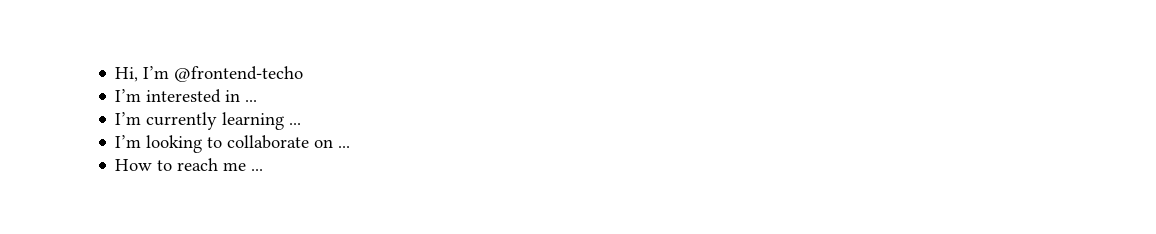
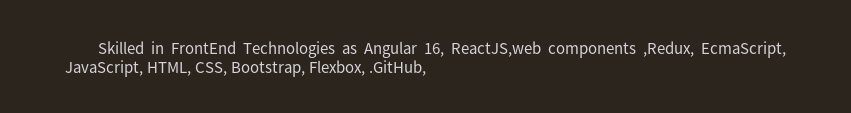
- Hi, I’m @frontend-techo
- I’m interested in ...
- I’m currently learning ...
- I’m looking to collaborate on ...
- How to reach me ...
+ Skilled in FrontEnd Technologies as Angular 16, ReactJS,web components ,Redux, EcmaScript, JavaScript, HTML, CSS, Bootstrap, Flexbox, .GitHub,

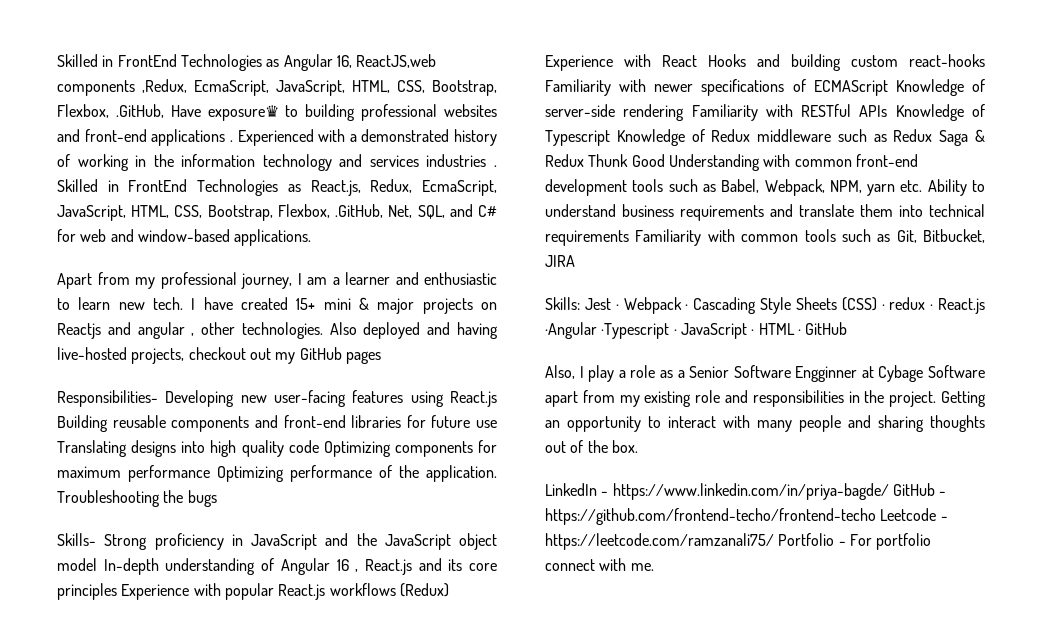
- Skilled in FrontEnd Technologies as Angular 16, ReactJS,web components ,Redux, EcmaScript, JavaScript, HTML, CSS, Bootstrap, Flexbox, .GitHub,
+ Skilled in FrontEnd Technologies as Angular 16, ReactJS,web components ,Redux, EcmaScript, JavaScript, HTML, CSS, Bootstrap, Flexbox, .GitHub, Have exposure♛ to building professional websites and front-end applications . Experienced with a demonstrated history of working in the information technology and services industries . Skilled in FrontEnd Technologies as React.js, Redux, EcmaScript, JavaScript, HTML, CSS, Bootstrap, Flexbox, .GitHub, Net, SQL, and C# for web and window-based applications.
+ Apart from my professional journey, I am a learner and enthusiastic to learn new tech. I have created 15+ mini & major projects on Reactjs and angular , other technologies. Also deployed and having live-hosted projects, checkout out my GitHub pages
+ Responsibilities- Developing new user-facing features using React.js Building reusable components and front-end libraries for future use Translating designs into high quality code Optimizing components for maximum performance Optimizing performance of the application. Troubleshooting the bugs
+ Skills- Strong proficiency in JavaScript and the JavaScript object model In-depth understanding of Angular 16 , React.js and its core principles Experience with popular React.js workflows (Redux) Experience with React Hooks and building custom react-hooks Familiarity with newer specifications of ECMAScript Knowledge of server-side rendering Familiarity with RESTful APIs Knowledge of Typescript Knowledge of Redux middleware such as Redux Saga & Redux Thunk Good Understanding with common front-end development tools such as Babel, Webpack, NPM, yarn etc. Ability to understand business requirements and translate them into technical requirements Familiarity with common tools such as Git, Bitbucket, JIRA
+ Skills: Jest · Webpack · Cascading Style Sheets (CSS) · redux · React.js ·Angular ·Typescript · JavaScript · HTML · GitHub
+ Also, I play a role as a Senior Software Engginner at Cybage Software apart from my existing role and responsibilities in the project. Getting an opportunity to interact with many people and sharing thoughts out of the box.
+ LinkedIn - https://www.linkedin.com/in/priya-bagde/ GitHub - https://github.com/frontend-techo/frontend-techo Leetcode - https://leetcode.com/ramzanali75/ Portfolio - For portfolio connect with me.

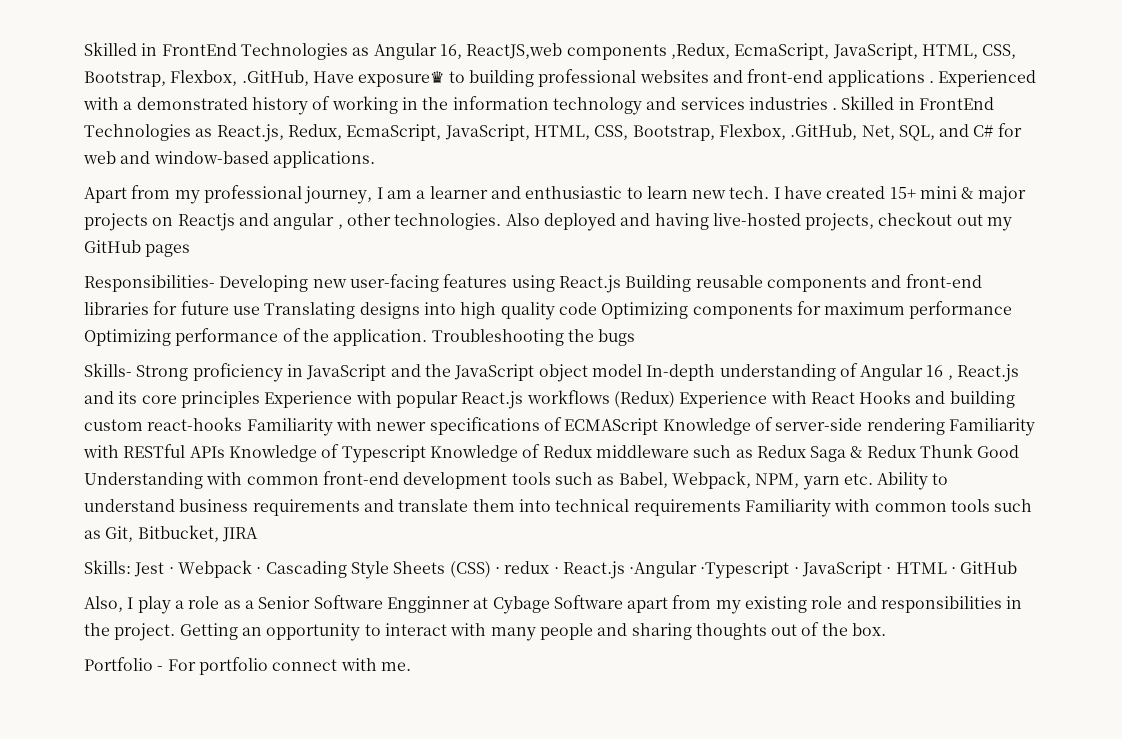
- LinkedIn - https://www.linkedin.com/in/priya-bagde/ GitHub - https://github.com/frontend-techo/frontend-techo Leetcode - https://leetcode.com/ramzanali75/ Portfolio - For portfolio connect with me.
+ Portfolio - For portfolio connect with me.

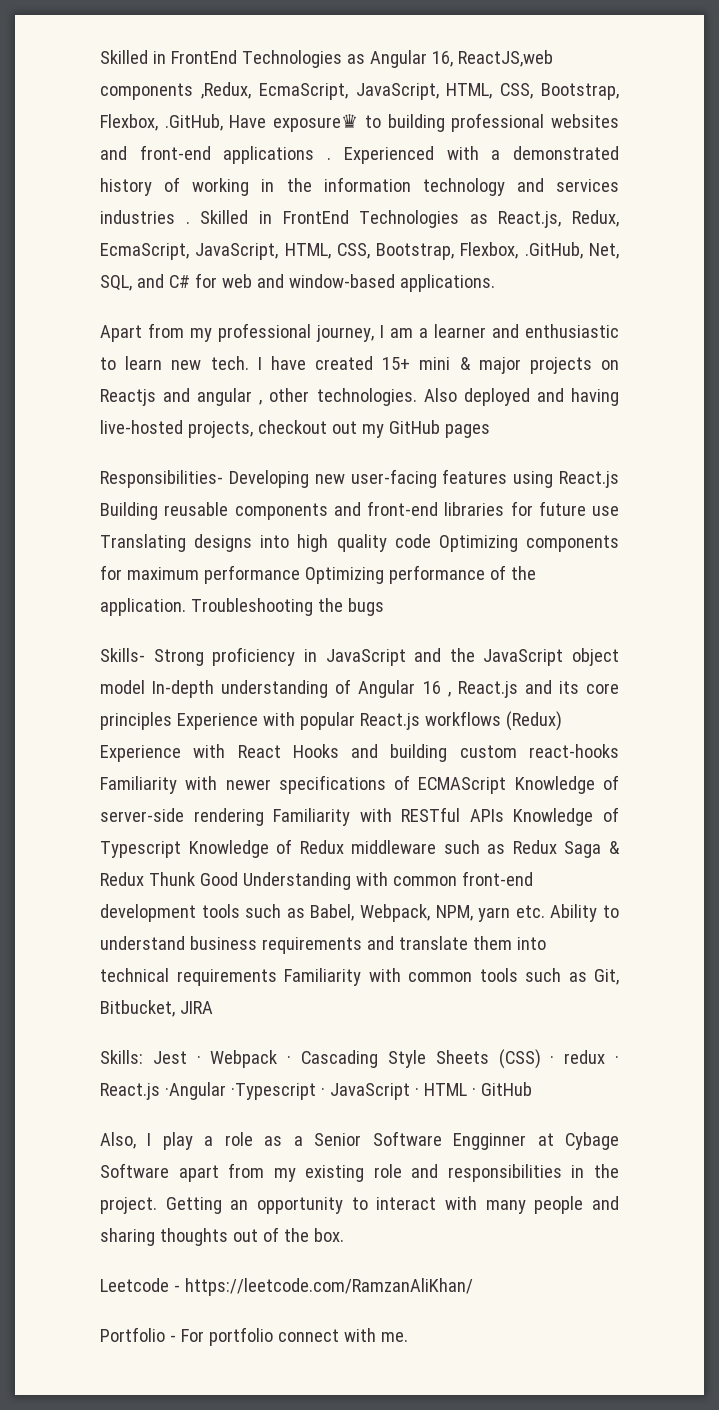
+ Leetcode - https://leetcode.com/RamzanAliKhan/

